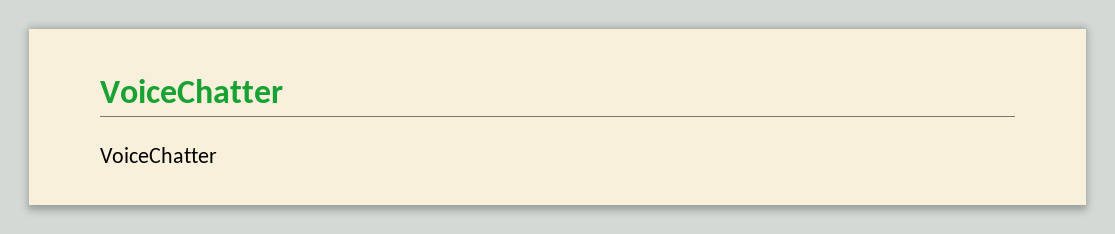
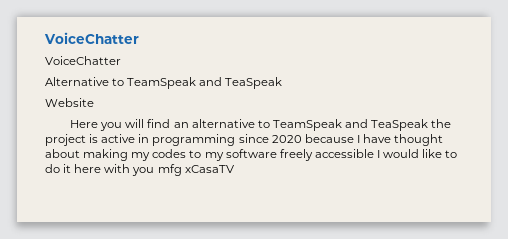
+ Alternative to TeamSpeak and TeaSpeak
+ Website
+ Here you will find an alternative to TeamSpeak and TeaSpeak the project is active in programming since 2020 because I have thought about making my codes to my software freely accessible I would like to do it here with you mfg xCasaTV

